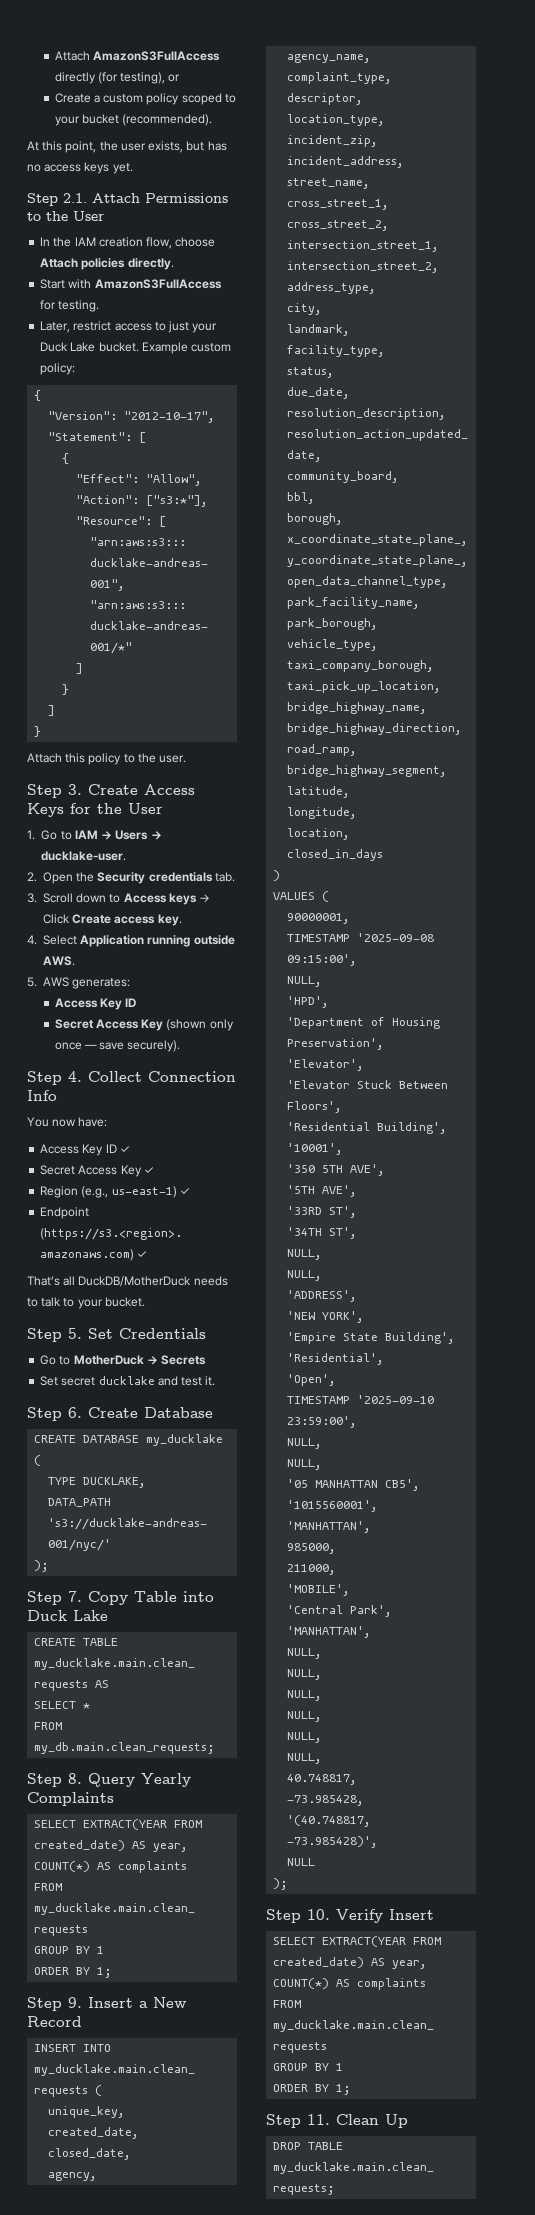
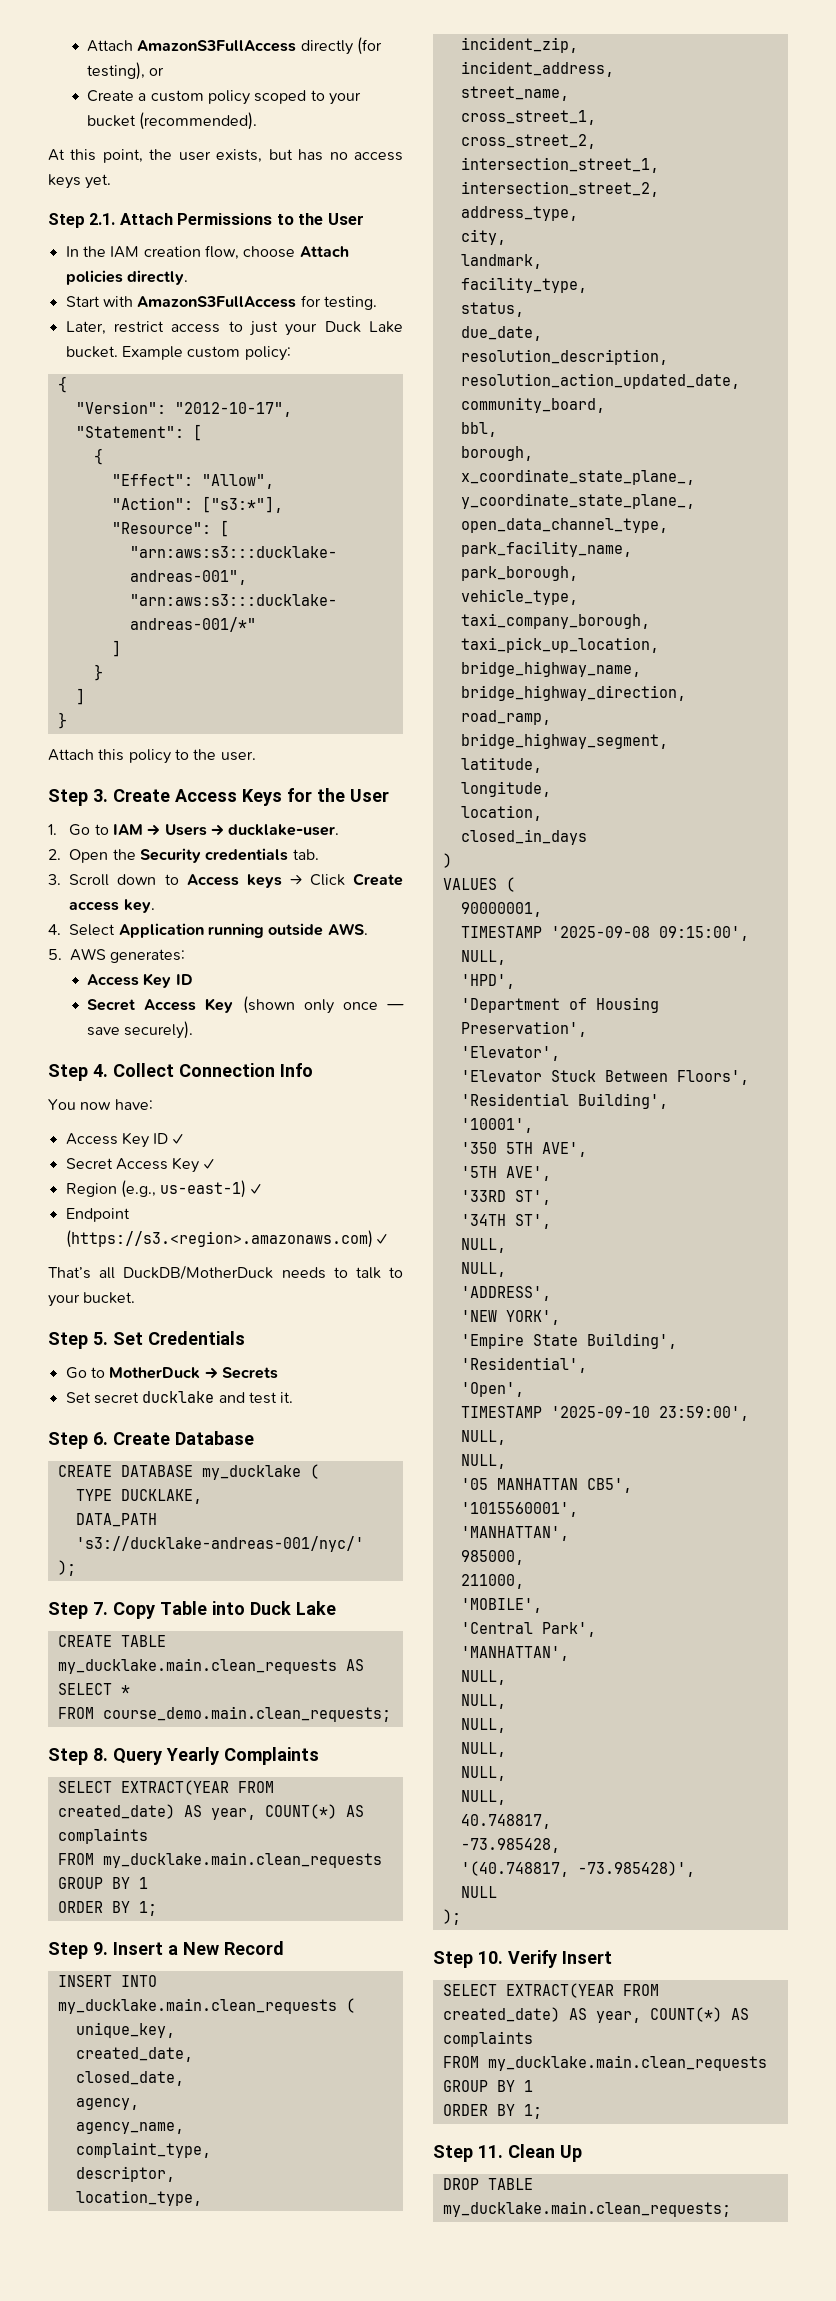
- FROM my_db.main.clean_requests;
+ FROM course_demo.main.clean_requests;

